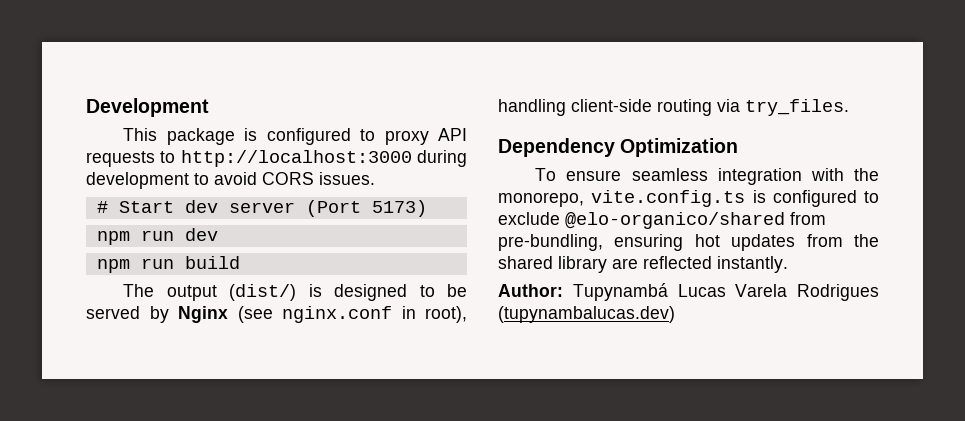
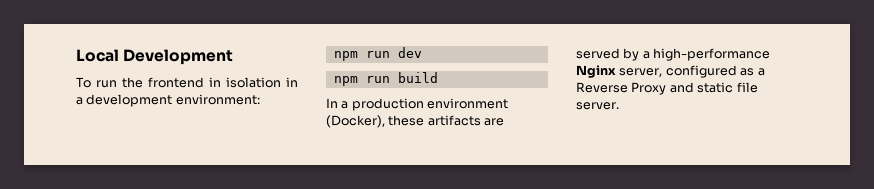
- Development
+ Local Development
- This package is configured to proxy API requests to http://localhost:3000 during development to avoid CORS issues.
- # Start dev server (Port 5173)
+ To run the frontend in isolation in a development environment:
- The output (dist/) is designed to be served by Nginx (see nginx.conf in root), handling client-side routing via try_files.
- Dependency Optimization
- To ensure seamless integration with the monorepo, vite.config.ts is configured to exclude @elo-organico/shared from pre-bundling, ensuring hot updates from the shared library are reflected instantly.
- Author: Tupynambá Lucas Varela Rodrigues (tupynambalucas.dev)
+ In a production environment (Docker), these artifacts are served by a high-performance Nginx server, configured as a Reverse Proxy and static file server.

